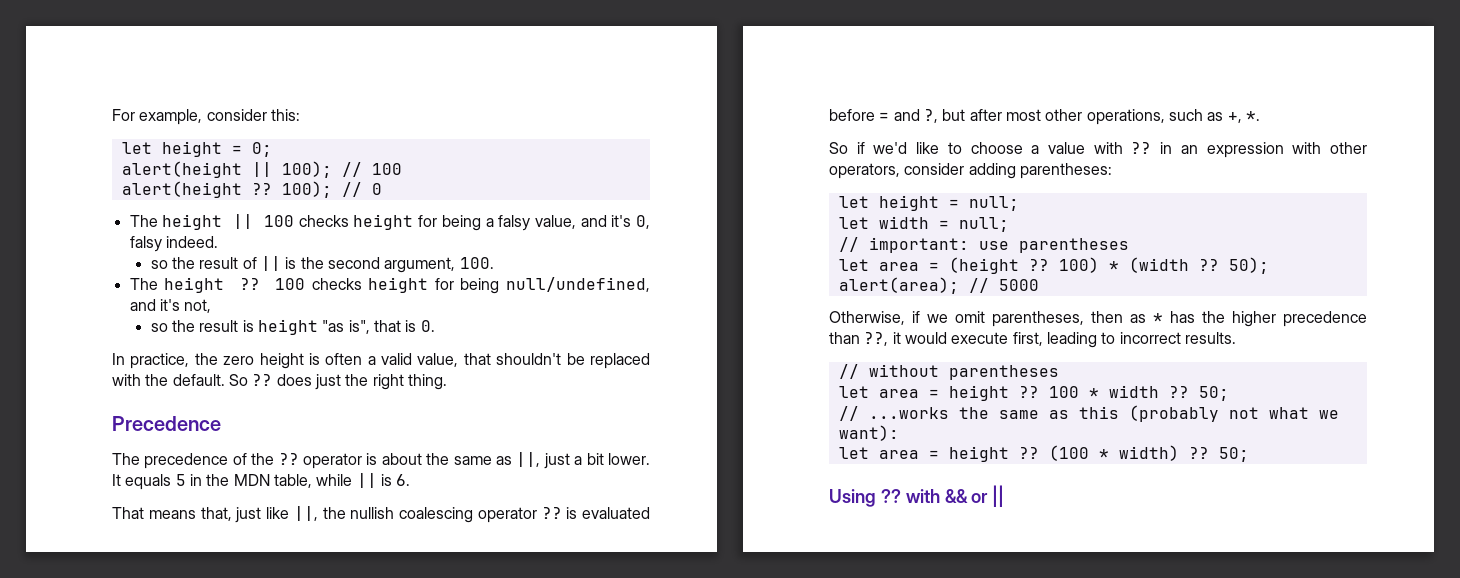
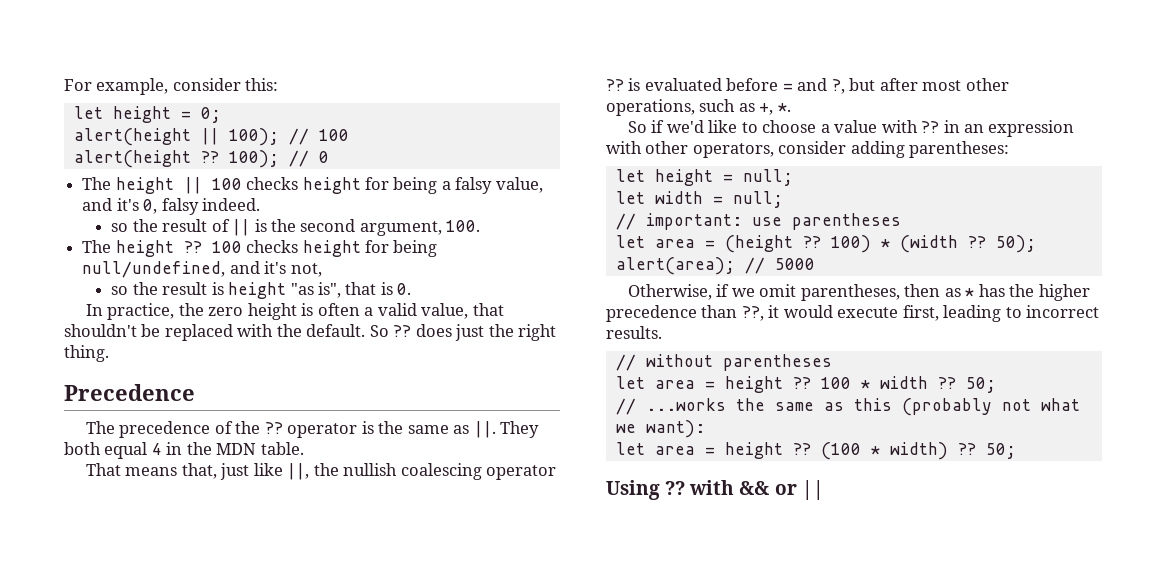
- The precedence of the ?? operator is about the same as ||, just a bit lower. It equals 5 in the MDN table, while || is 6.
+ The precedence of the ?? operator is the same as ||. They both equal 4 in the MDN table.

